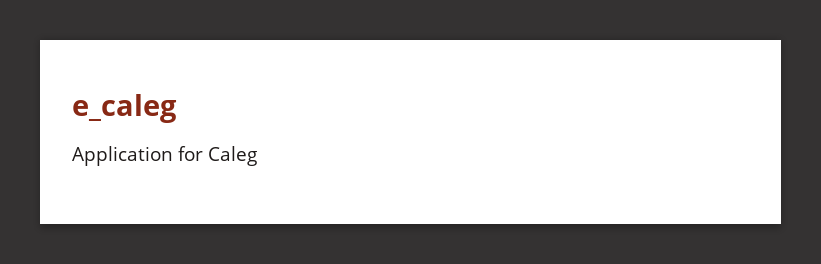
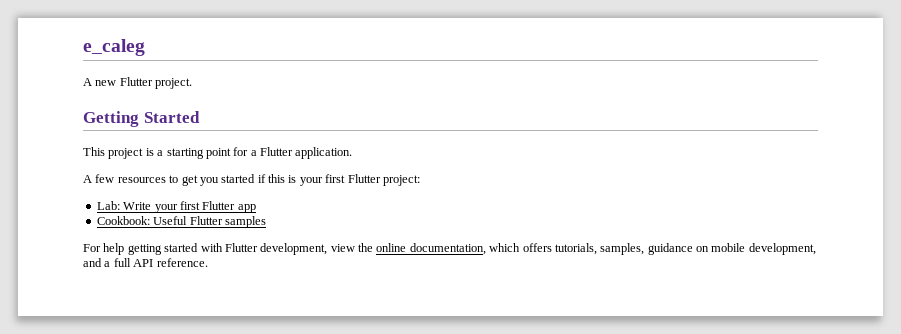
- Application for Caleg
+ A new Flutter project.
+ Getting Started
+ This project is a starting point for a Flutter application.
+ A few resources to get you started if this is your first Flutter project:
+ Lab: Write your first Flutter app
+ Cookbook: Useful Flutter samples
+ For help getting started with Flutter development, view the online documentation, which offers tutorials, samples, guidance on mobile development, and a full API reference.

